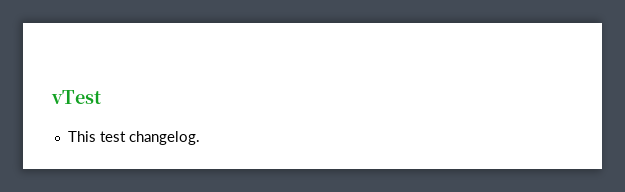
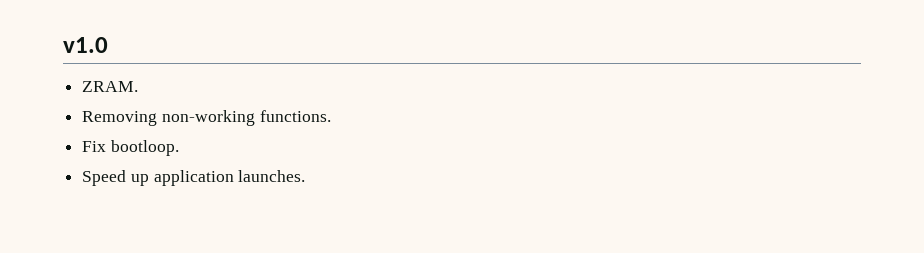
- vTest
- This test changelog.
+ v1.0
+ ZRAM.
+ Removing non-working functions.
+ Fix bootloop.
+ Speed up application launches.

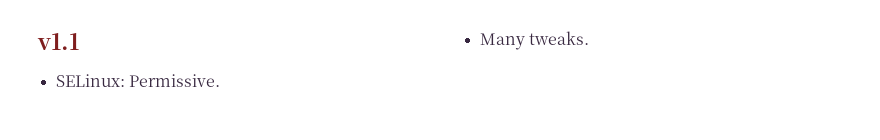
- v1.0
- ZRAM.
- Removing non-working functions.
- Fix bootloop.
- Speed up application launches.
+ v1.1
+ SELinux: Permissive.
+ Many tweaks.

